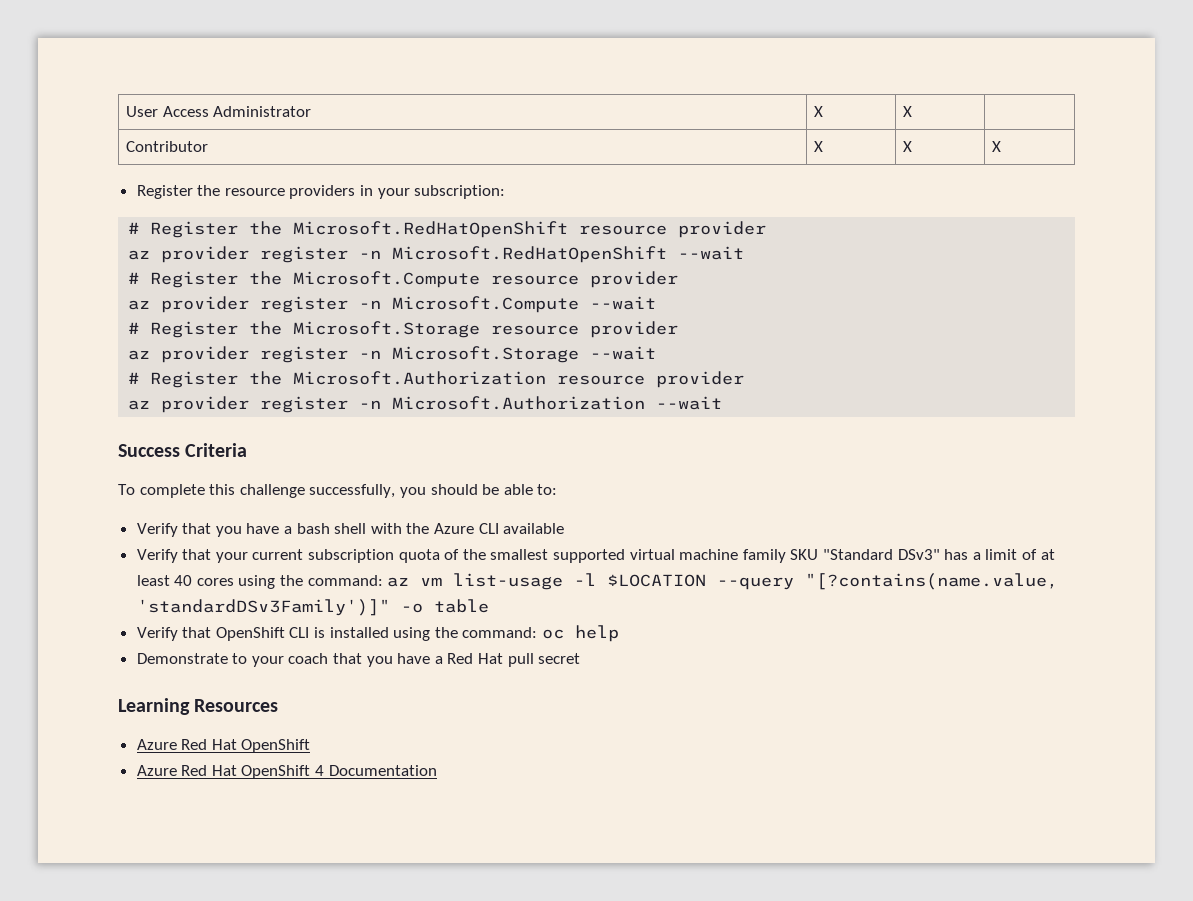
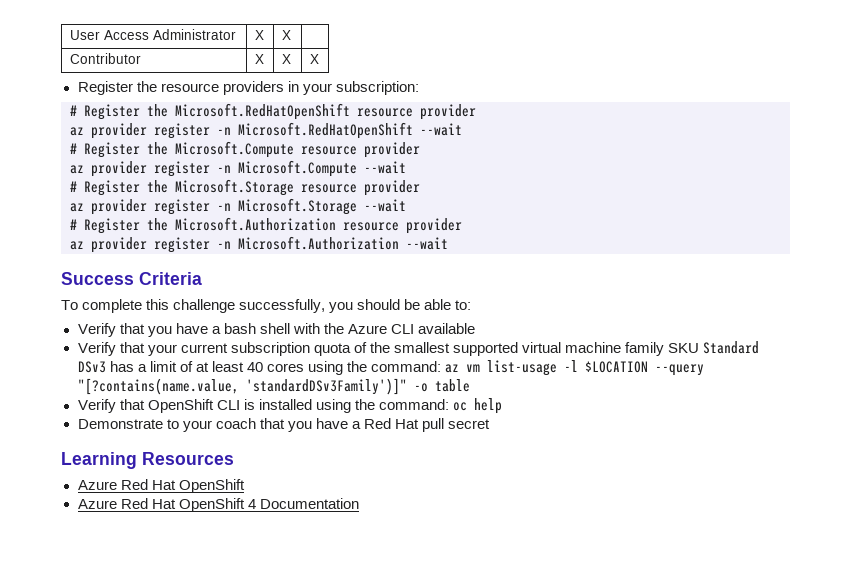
- Verify that your current subscription quota of the smallest supported virtual machine family SKU "Standard DSv3" has a limit of at least 40 cores using the command: az vm list-usage -l $LOCATION --query "[?contains(name.value, 'standardDSv3Family')]" -o table
+ Verify that your current subscription quota of the smallest supported virtual machine family SKU Standard DSv3 has a limit of at least 40 cores using the command: az vm list-usage -l $LOCATION --query "[?contains(name.value, 'standardDSv3Family')]" -o table

